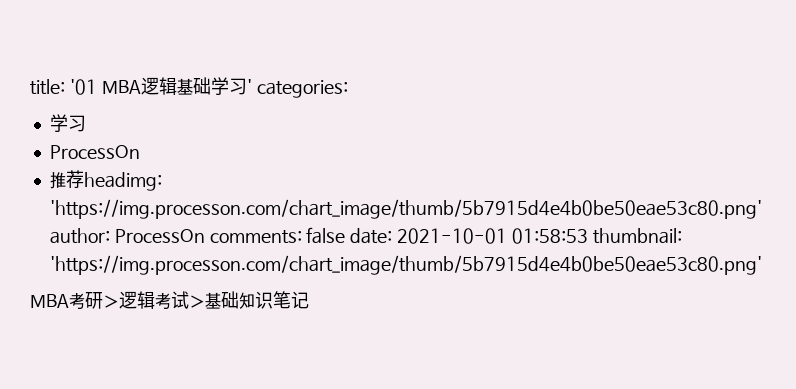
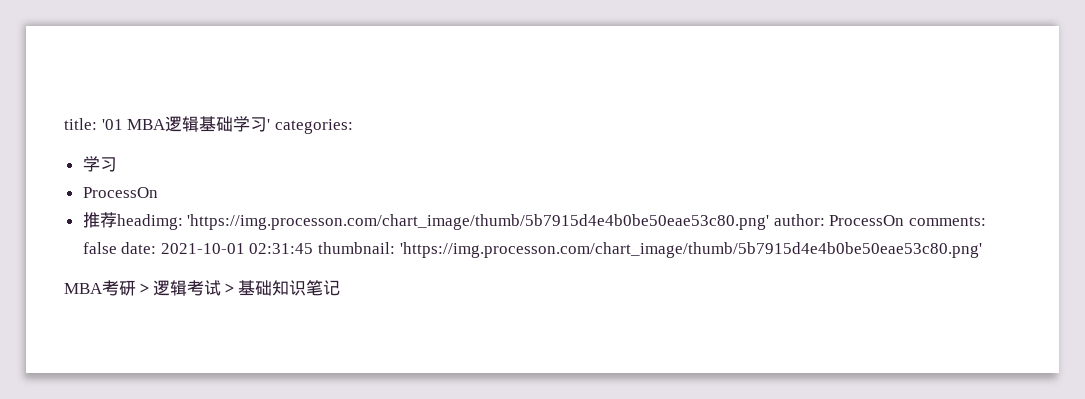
- 推荐headimg: 'https://img.processon.com/chart_image/thumb/5b7915d4e4b0be50eae53c80.png' author: ProcessOn comments: false date: 2021-10-01 01:58:53 thumbnail: 'https://img.processon.com/chart_image/thumb/5b7915d4e4b0be50eae53c80.png'
+ 推荐headimg: 'https://img.processon.com/chart_image/thumb/5b7915d4e4b0be50eae53c80.png' author: ProcessOn comments: false date: 2021-10-01 02:31:45 thumbnail: 'https://img.processon.com/chart_image/thumb/5b7915d4e4b0be50eae53c80.png'

